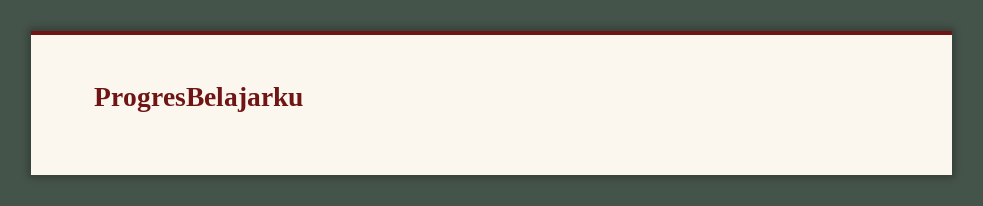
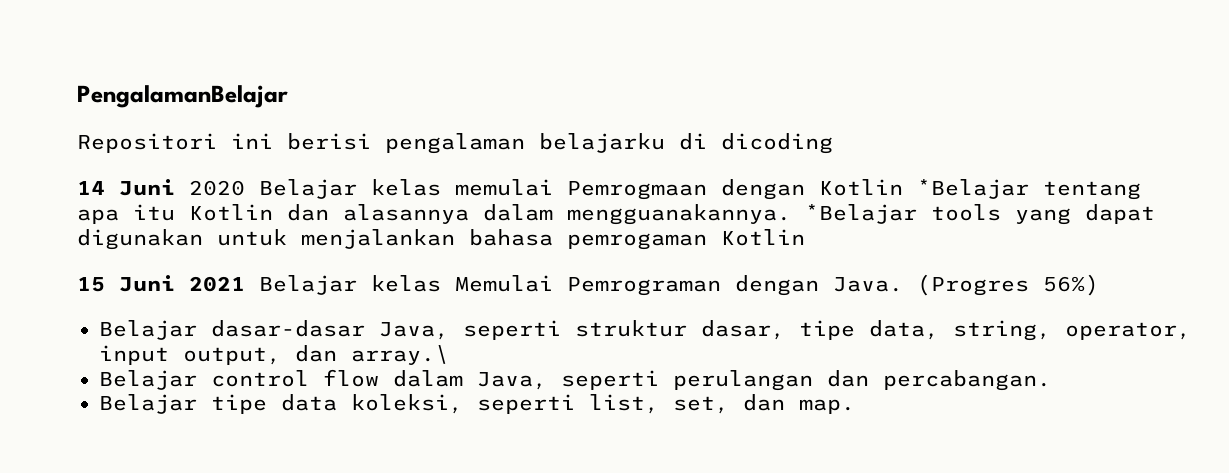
- ProgresBelajarku
+ PengalamanBelajar
+ Repositori ini berisi pengalaman belajarku di dicoding
+ 14 Juni 2020 Belajar kelas memulai Pemrogmaan dengan Kotlin *Belajar tentang apa itu Kotlin dan alasannya dalam mengguanakannya. *Belajar tools yang dapat digunakan untuk menjalankan bahasa pemrogaman Kotlin
+ 15 Juni 2021 Belajar kelas Memulai Pemrograman dengan Java. (Progres 56%)
+ Belajar dasar-dasar Java, seperti struktur dasar, tipe data, string, operator, input output, dan array.\
+ Belajar control flow dalam Java, seperti perulangan dan percabangan.
+ Belajar tipe data koleksi, seperti list, set, dan map.

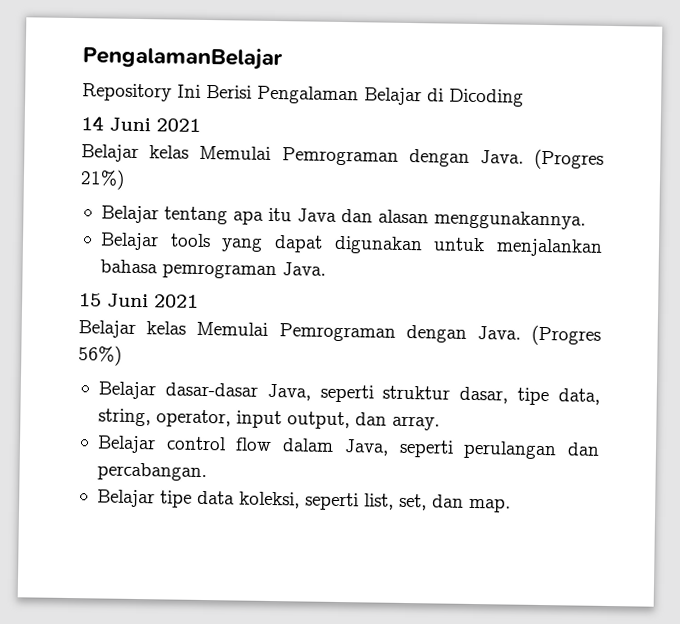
- Repositori ini berisi pengalaman belajarku di dicoding
+ Repository Ini Berisi Pengalaman Belajar di Dicoding
- 14 Juni 2020 Belajar kelas memulai Pemrogmaan dengan Kotlin *Belajar tentang apa itu Kotlin dan alasannya dalam mengguanakannya. *Belajar tools yang dapat digunakan untuk menjalankan bahasa pemrogaman Kotlin
+ 14 Juni 2021
+ Belajar kelas Memulai Pemrograman dengan Java. (Progres 21%)
+ Belajar tentang apa itu Java dan alasan menggunakannya.
+ Belajar tools yang dapat digunakan untuk menjalankan bahasa pemrograman Java.
- 15 Juni 2021 Belajar kelas Memulai Pemrograman dengan Java.
+ 15 Juni 2021
+ Belajar kelas Memulai Pemrograman dengan Java.
- Belajar dasar-dasar Java, seperti struktur dasar, tipe data, string, operator, input output, dan array.\
+ Belajar dasar-dasar Java, seperti struktur dasar, tipe data, string, operator, input output, dan array.

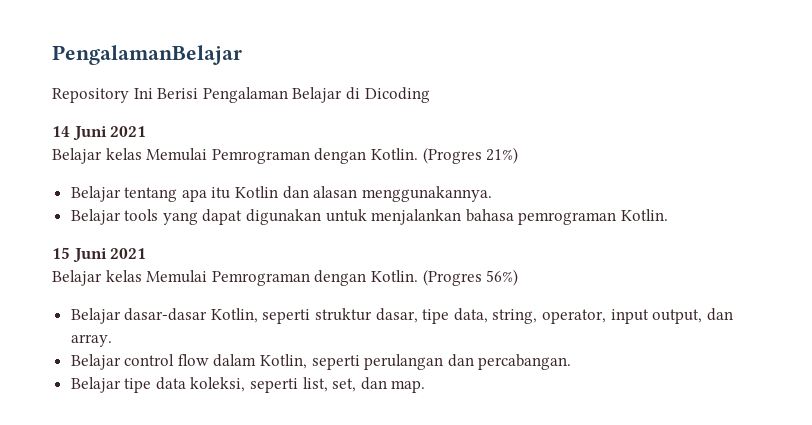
  14 Juni 2021
- Belajar kelas Memulai Pemrograman dengan Java.
+ Belajar kelas Memulai Pemrograman dengan Kotlin.
- Belajar tentang apa itu Java dan alasan menggunakannya.
+ Belajar tentang apa itu Kotlin dan alasan menggunakannya.
- Belajar tools yang dapat digunakan untuk menjalankan bahasa pemrograman Java.
+ Belajar tools yang dapat digunakan untuk menjalankan bahasa pemrograman Kotlin.
  15 Juni 2021
- Belajar kelas Memulai Pemrograman dengan Java.
+ Belajar kelas Memulai Pemrograman dengan Kotlin.
- Belajar dasar-dasar Java, seperti struktur dasar, tipe data, string, operator, input output, dan array.
+ Belajar dasar-dasar Kotlin, seperti struktur dasar, tipe data, string, operator, input output, dan array.
- Belajar control flow dalam Java, seperti perulangan dan percabangan.
+ Belajar control flow dalam Kotlin, seperti perulangan dan percabangan.

